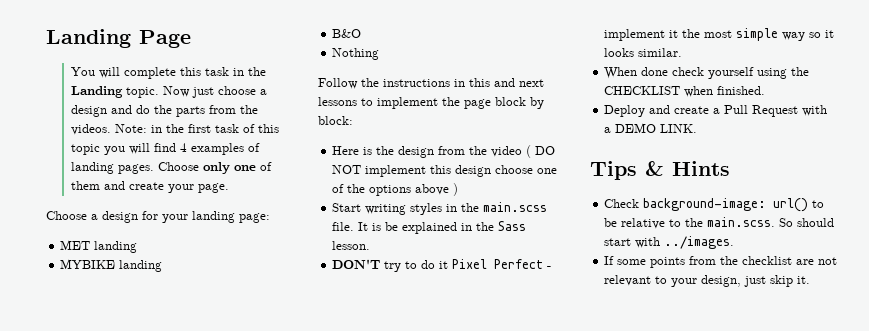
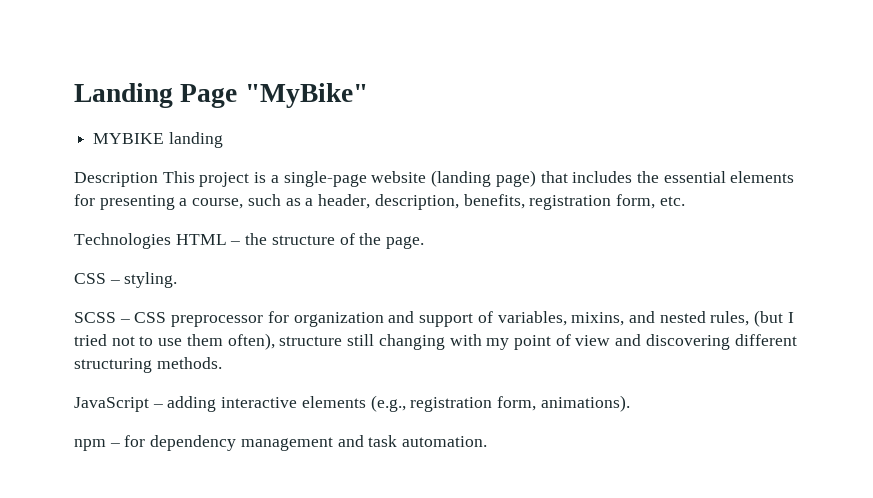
- Landing Page
- You will complete this task in the Landing topic. Now just choose a design and do the parts from the videos. Note: in the first task of this topic you will find 4 examples of landing pages. Choose only one of them and create your page.
- Choose a design for your landing page:
- MET landing
+ Landing Page "MyBike"
  MYBIKE landing
- B&O
- Nothing
- Follow the instructions in this and next lessons to implement the page block by block:
- Here is the design from the video ( DO NOT implement this design choose one of the options above )
- Start writing styles in the main.scss file. It is be explained in the Sass lesson.
- DON'T try to do it Pixel Perfect - implement it the most simple way so it looks similar.
- When done check yourself using the CHECKLIST when finished.
- Deploy and create a Pull Request with a DEMO LINK.
- Tips & Hints
- Check background-image: url() to be relative to the main.scss. So should start with ../images.
- If some points from the checklist are not relevant to your design, just skip it.
+ Description This project is a single-page website (landing page) that includes the essential elements for presenting a course, such as a header, description, benefits, registration form, etc.
+ Technologies HTML – the structure of the page.
+ CSS – styling.
+ SCSS – CSS preprocessor for organization and support of variables, mixins, and nested rules, (but I tried not to use them often), structure still changing with my point of view and discovering different structuring methods.
+ JavaScript – adding interactive elements (e.g., registration form, animations).
+ npm – for dependency management and task automation.

